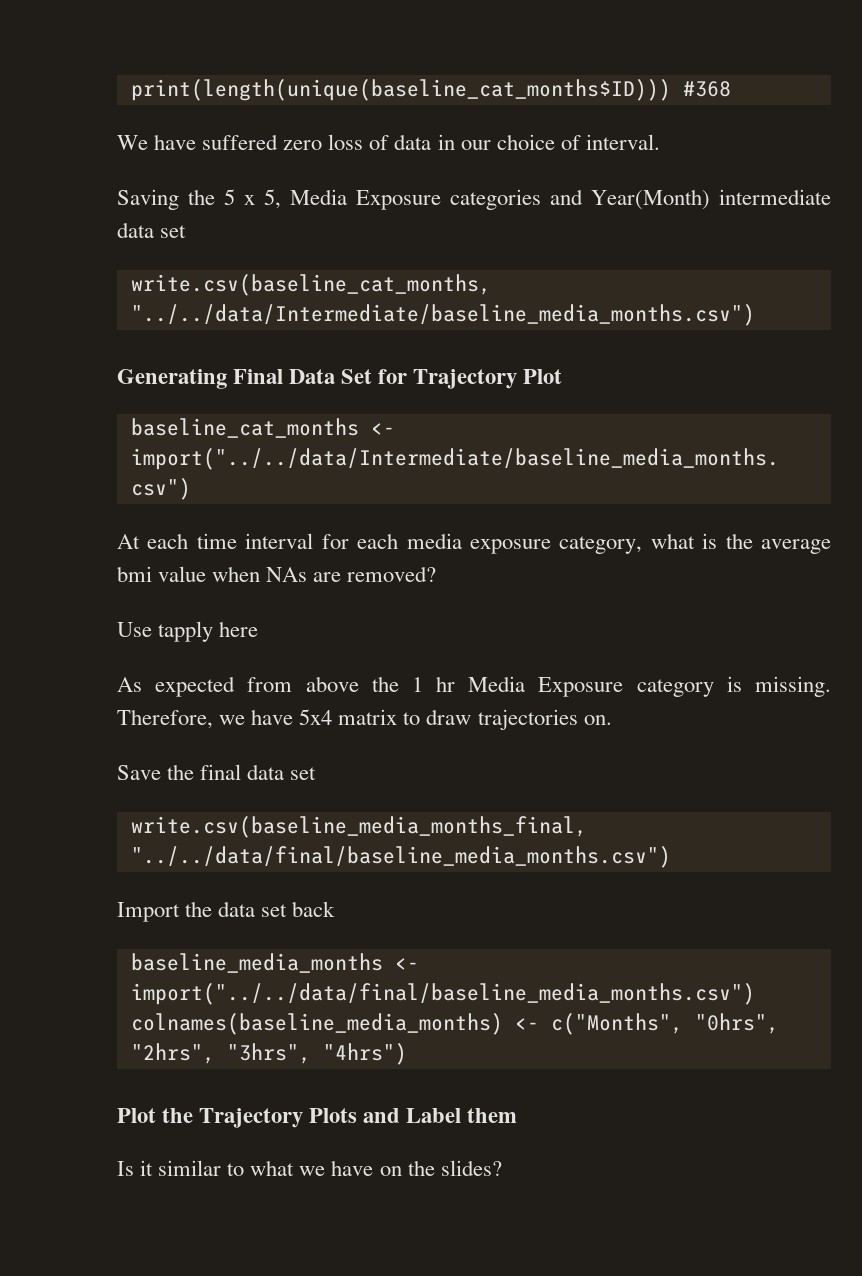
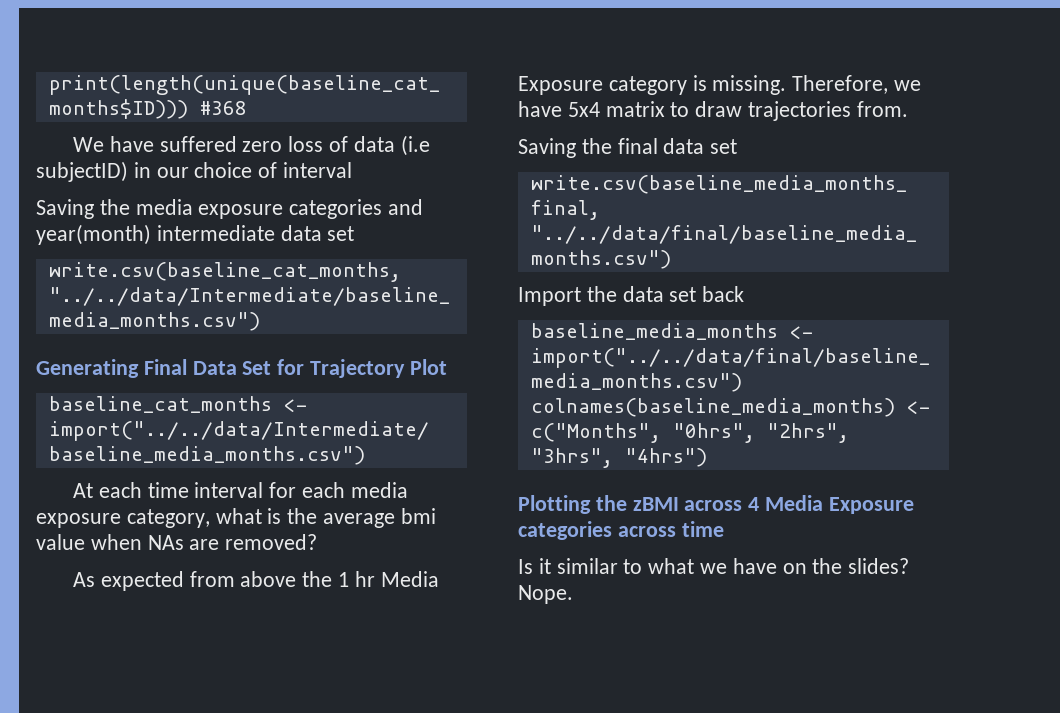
- We have suffered zero loss of data in our choice of interval.
- Saving the 5 x 5, Media Exposure categories and Year(Month) intermediate data set
+ We have suffered zero loss of data (i.e subjectID) in our choice of interval
+ Saving the media exposure categories and year(month) intermediate data set
- Use tapply here
- Therefore, we have 5x4 matrix to draw trajectories on.
- Save the final data set
+ Therefore, we have 5x4 matrix to draw trajectories from.
+ Saving the final data set
- Plot the Trajectory Plots and Label them
+ Plotting the zBMI across 4 Media Exposure categories across time
+ Nope.

